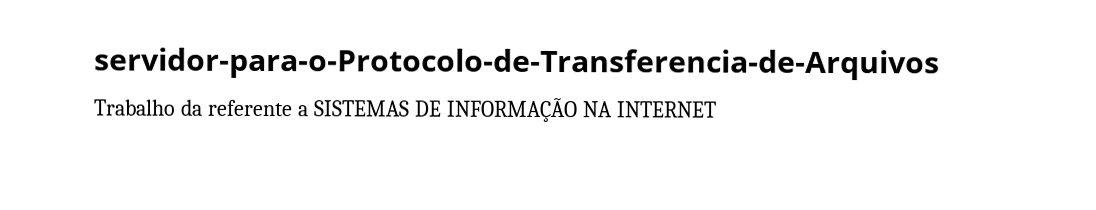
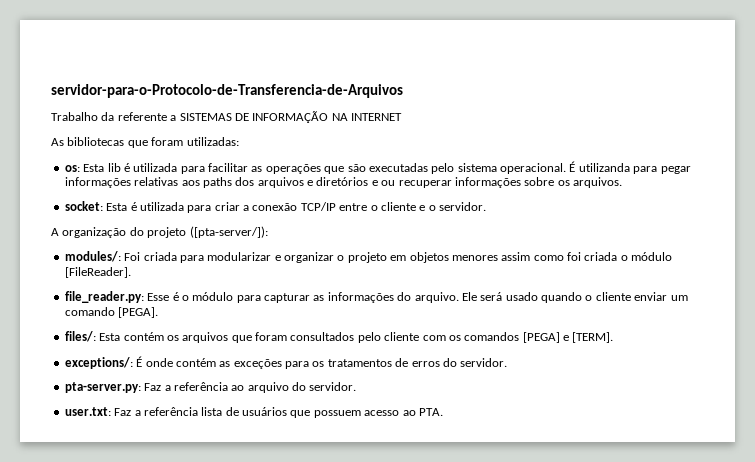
+ As bibliotecas que foram utilizadas:
+ os: Esta lib é utilizada para facilitar as operações que são executadas pelo sistema operacional. É utilizanda para pegar informações relativas aos paths dos arquivos e diretórios e ou recuperar informações sobre os arquivos.
+ socket: Esta é utilizada para criar a conexão TCP/IP entre o cliente e o servidor.
+ A organização do projeto ([pta-server/]):
+ modules/: Foi criada para modularizar e organizar o projeto em objetos menores assim como foi criada o módulo [FileReader].
+ file_reader.py: Esse é o módulo para capturar as informações do arquivo. Ele será usado quando o cliente enviar um comando [PEGA].
+ files/: Esta contém os arquivos que foram consultados pelo cliente com os comandos [PEGA] e [TERM].
+ exceptions/: É onde contém as exceções para os tratamentos de erros do servidor.
+ pta-server.py: Faz a referência ao arquivo do servidor.
+ user.txt: Faz a referência lista de usuários que possuem acesso ao PTA.

